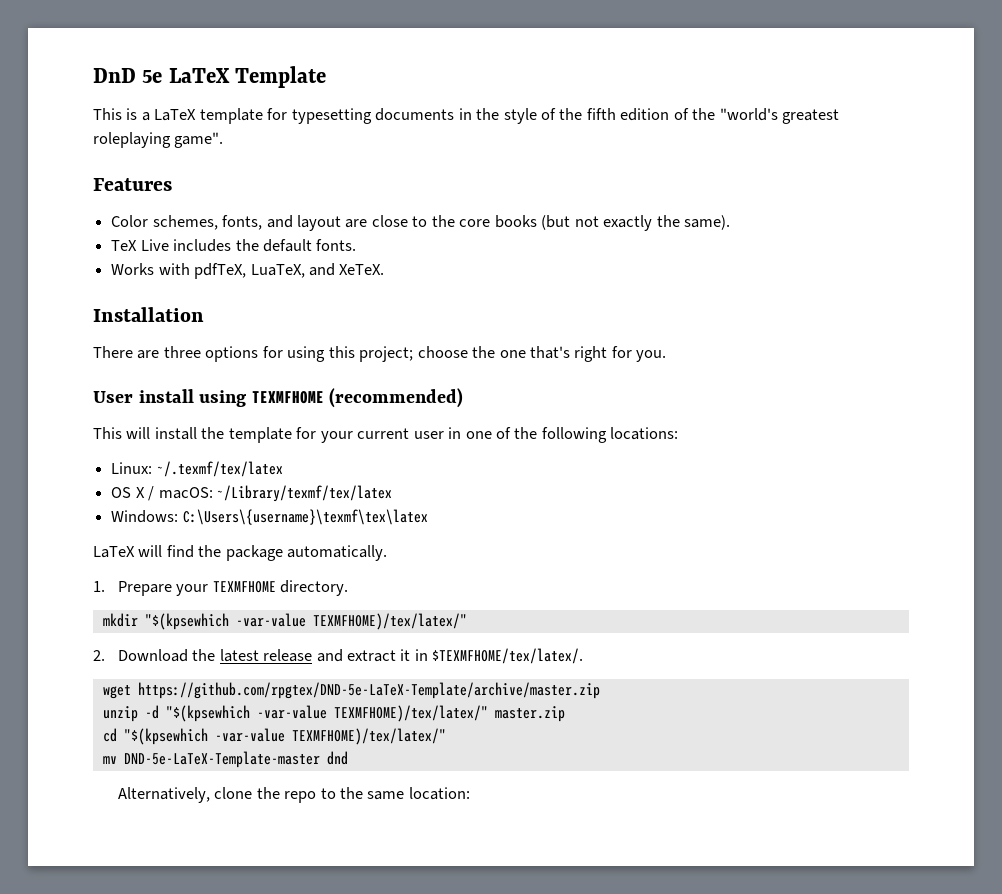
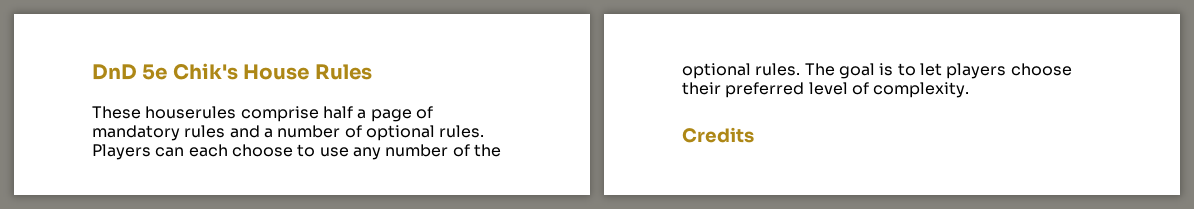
- DnD 5e LaTeX Template
- This is a LaTeX template for typesetting documents in the style of the fifth edition of the "world's greatest roleplaying game".
- Features
- Color schemes, fonts, and layout are close to the core books (but not exactly the same).
- TeX Live includes the default fonts.
- Works with pdfTeX, LuaTeX, and XeTeX.
- Installation
- There are three options for using this project; choose the one that's right for you.
- User install using TEXMFHOME (recommended)
- This will install the template for your current user in one of the following locations:
- Linux: ~/.texmf/tex/latex
- OS X / macOS: ~/Library/texmf/tex/latex
- Windows: C:\Users\{username}\texmf\tex\latex
- LaTeX will find the package automatically.
- 1. Prepare your TEXMFHOME directory.
- mkdir "$(kpsewhich -var-value TEXMFHOME)/tex/latex/"
- 2. Download the latest release and extract it in $TEXMFHOME/tex/latex/.
- wget https://github.com/rpgtex/DND-5e-LaTeX-Template/archive/master.zip
- unzip -d "$(kpsewhich -var-value TEXMFHOME)/tex/latex/" master.zip
- cd "$(kpsewhich -var-value TEXMFHOME)/tex/latex/"
- mv DND-5e-LaTeX-Template-master dnd
- Alternatively, clone the repo to the same location:
+ DnD 5e Chik's House Rules
+ These houserules comprise half a page of mandatory rules and a number of optional rules. Players can each choose to use any number of the optional rules. The goal is to let players choose their preferred level of complexity.
+ Credits

